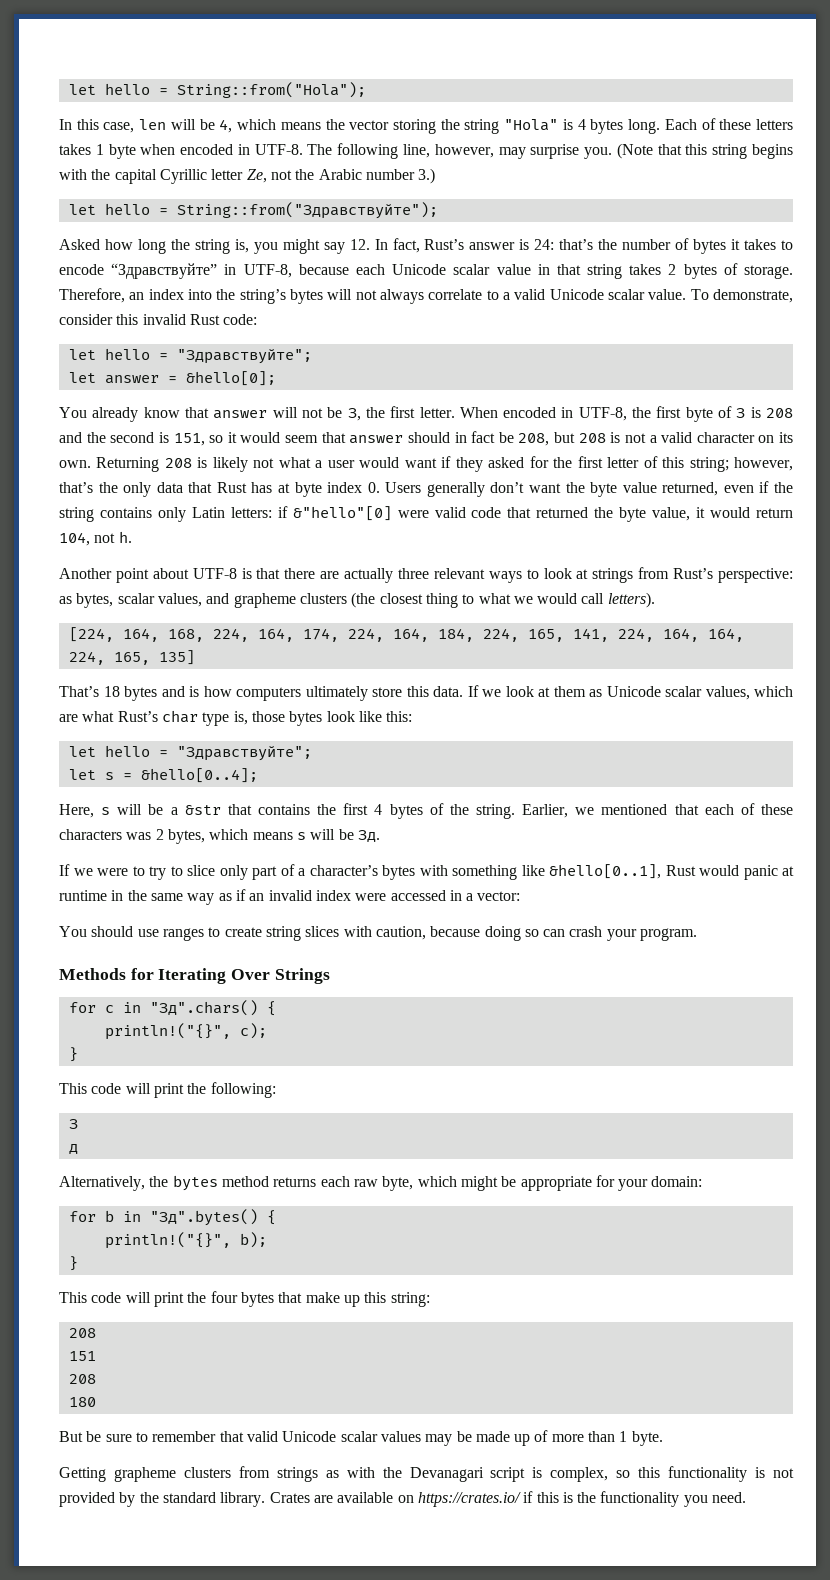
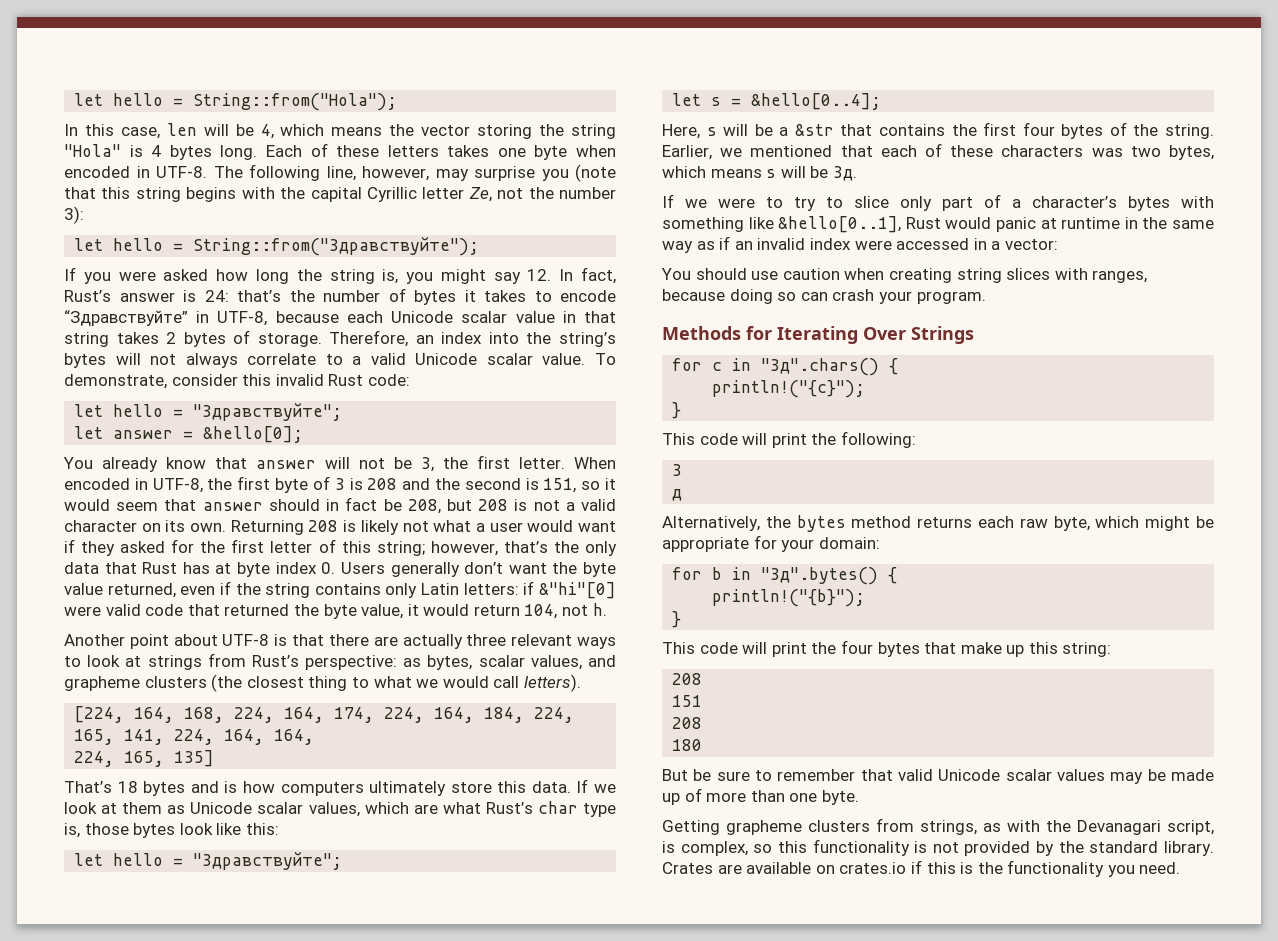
- Each of these letters takes 1 byte when encoded in UTF-8.
+ Each of these letters takes one byte when encoded in UTF-8.
- The following line, however, may surprise you. (Note that this string begins with the capital Cyrillic letter Ze, not the Arabic number 3.)
+ The following line, however, may surprise you (note that this string begins with the capital Cyrillic letter Ze, not the number 3):
- Asked how long the string is, you might say 12. In fact, Rust’s answer is 24: that’s the number of bytes it takes to encode “Здравствуйте” in UTF-8, because each Unicode scalar value in that string takes 2 bytes of storage.
+ If you were asked how long the string is, you might say 12. In fact, Rust’s answer is 24: that’s the number of bytes it takes to encode “Здравствуйте” in UTF-8, because each Unicode scalar value in that string takes 2 bytes of storage.
- if &"hello"[0] were valid code that returned the byte value, it would return 104, not h.
+ if &"hi"[0] were valid code that returned the byte value, it would return 104, not h.
- Here, s will be a &str that contains the first 4 bytes of the string.
+ Here, s will be a &str that contains the first four bytes of the string.
- Earlier, we mentioned that each of these characters was 2 bytes, which means s will be Зд.
+ Earlier, we mentioned that each of these characters was two bytes, which means s will be Зд.
- You should use ranges to create string slices with caution, because doing so can crash your program.
+ You should use caution when creating string slices with ranges, because doing so can crash your program.
- println!("{}", c);
+ println!("{c}");
- println!("{}", b);
+ println!("{b}");
- But be sure to remember that valid Unicode scalar values may be made up of more than 1 byte.
+ But be sure to remember that valid Unicode scalar values may be made up of more than one byte.
- Getting grapheme clusters from strings as with the Devanagari script is complex, so this functionality is not provided by the standard library.
+ Getting grapheme clusters from strings, as with the Devanagari script, is complex, so this functionality is not provided by the standard library.
- Crates are available on https://crates.io/ if this is the functionality you need.
+ Crates are available on crates.io if this is the functionality you need.

